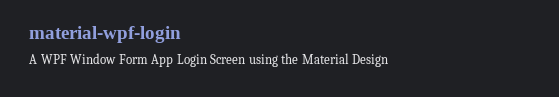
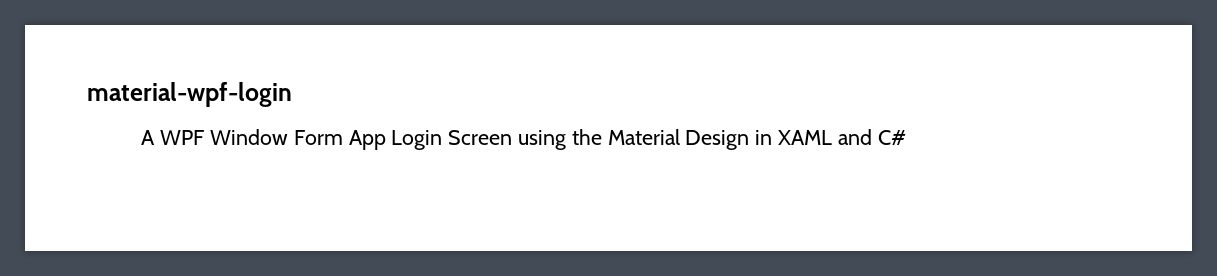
- A WPF Window Form App Login Screen using the Material Design
+ A WPF Window Form App Login Screen using the Material Design in XAML and C#

